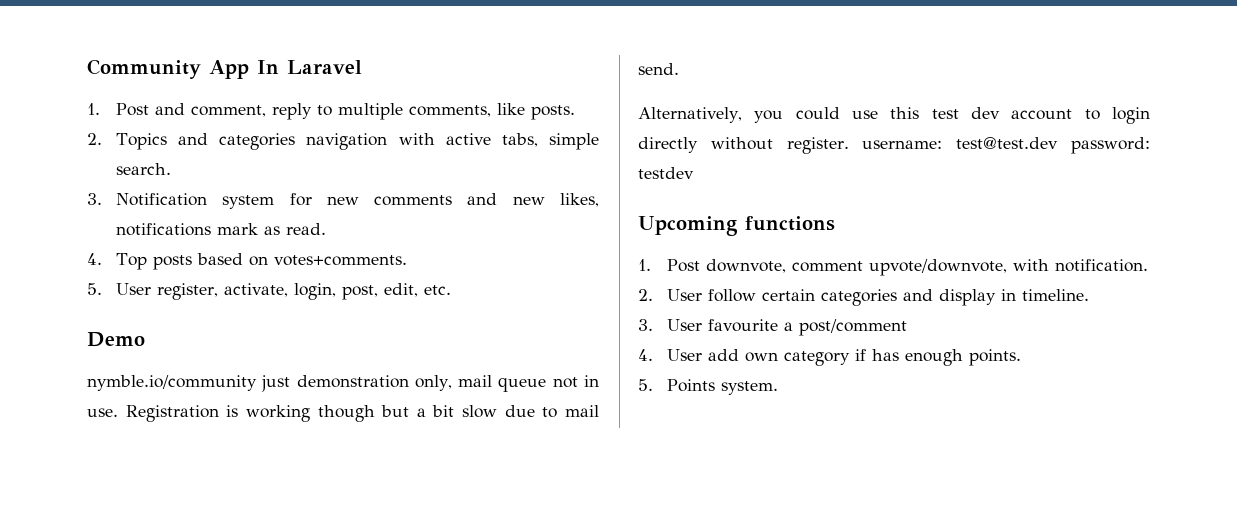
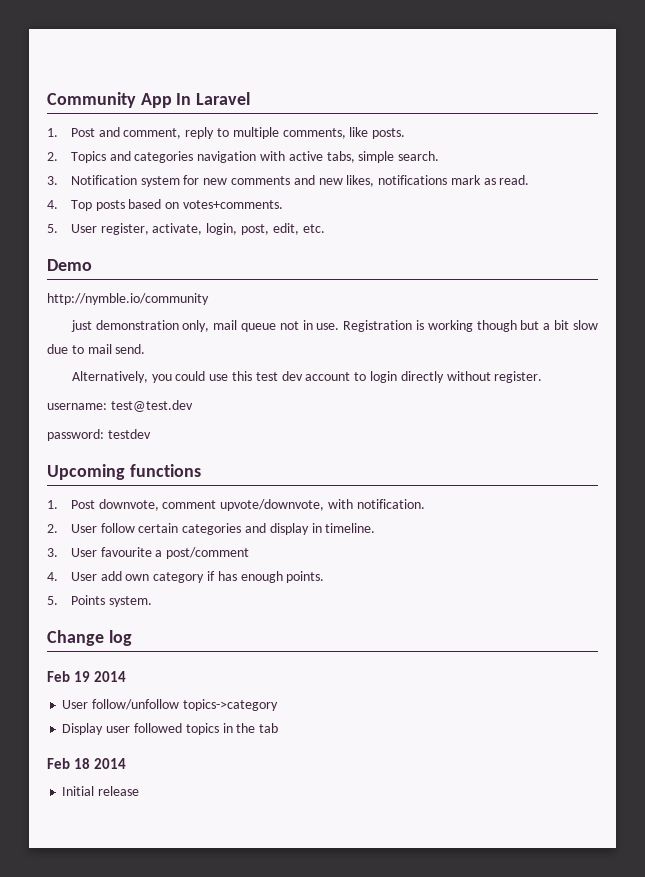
- nymble.io/community just demonstration only, mail queue not in use.
+ http://nymble.io/community
+ just demonstration only, mail queue not in use.
- Alternatively, you could use this test dev account to login directly without register. username: test@test.dev password: testdev
+ Alternatively, you could use this test dev account to login directly without register.
+ username: test@test.dev
+ password: testdev
+ Change log
+ Feb 19 2014
+ User follow/unfollow topics->category
+ Display user followed topics in the tab
+ Feb 18 2014
+ Initial release

